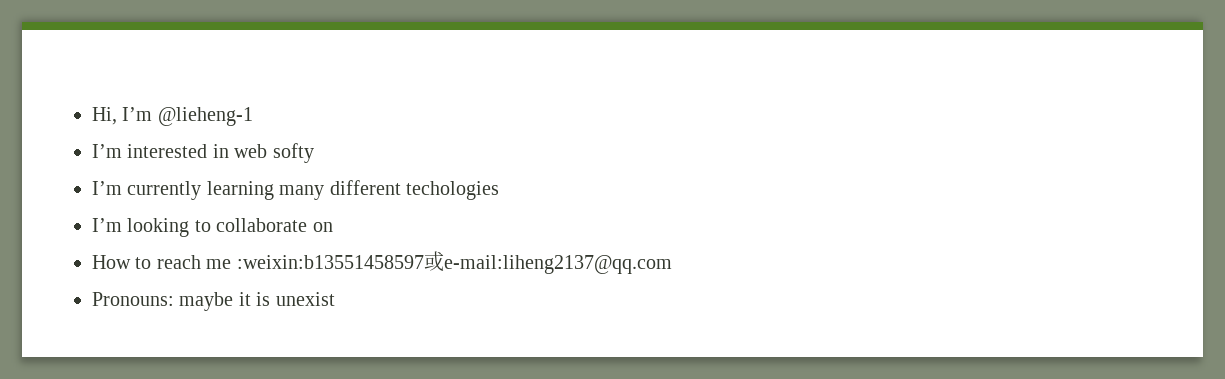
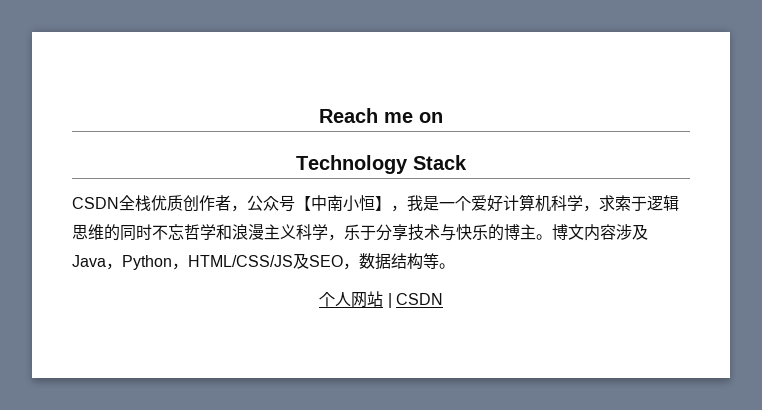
- Hi, I’m @lieheng-1
- I’m interested in web softy
- I’m currently learning many different techologies
- I’m looking to collaborate on
- How to reach me :weixin:b13551458597或e-mail:liheng2137@qq.com
- Pronouns: maybe it is unexist
+ Reach me on
+ Technology Stack
+ CSDN全栈优质创作者，公众号【中南小恒】，我是一个爱好计算机科学，求索于逻辑思维的同时不忘哲学和浪漫主义科学，乐于分享技术与快乐的博主。博文内容涉及Java，Python，HTML/CSS/JS及SEO，数据结构等。
+ 个人网站 | CSDN

